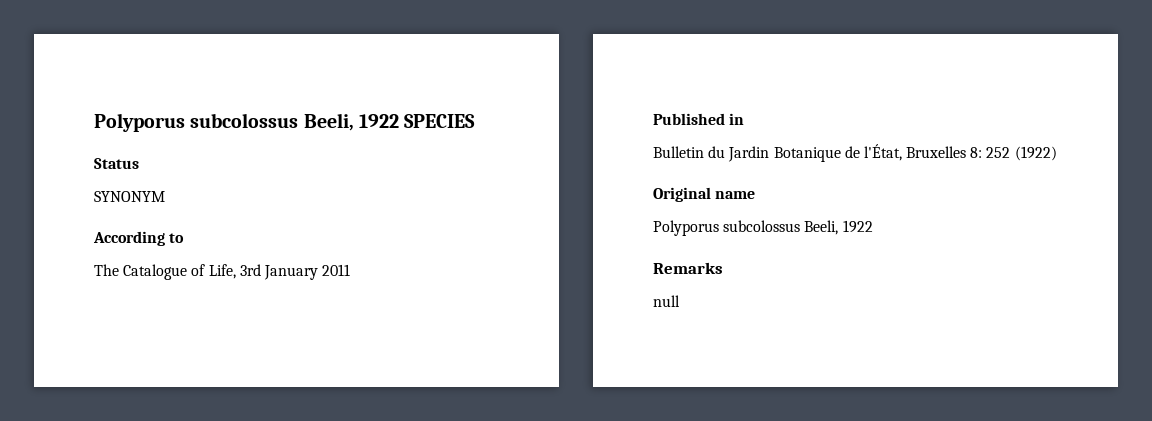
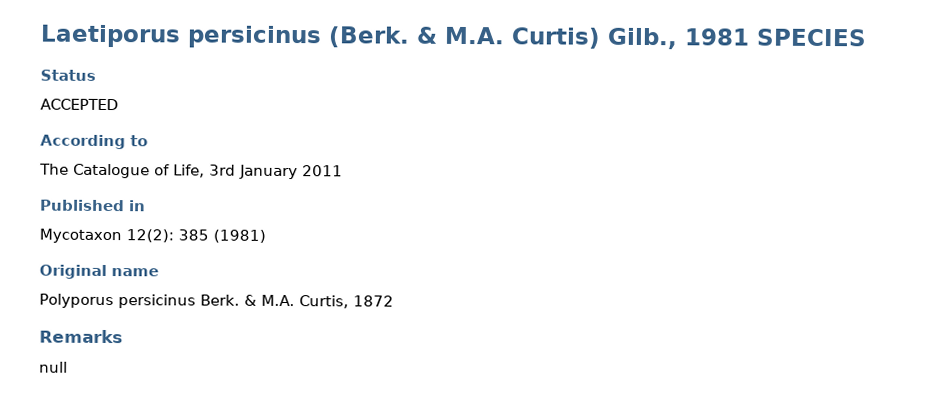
- Polyporus subcolossus Beeli, 1922 SPECIES
+ Laetiporus persicinus (Berk. & M.A. Curtis) Gilb., 1981 SPECIES
- SYNONYM
+ ACCEPTED
- Bulletin du Jardin Botanique de l'État, Bruxelles 8: 252 (1922)
+ Mycotaxon 12(2): 385 (1981)
  Original name
- Polyporus subcolossus Beeli, 1922
+ Polyporus persicinus Berk. & M.A. Curtis, 1872

